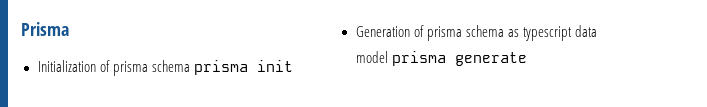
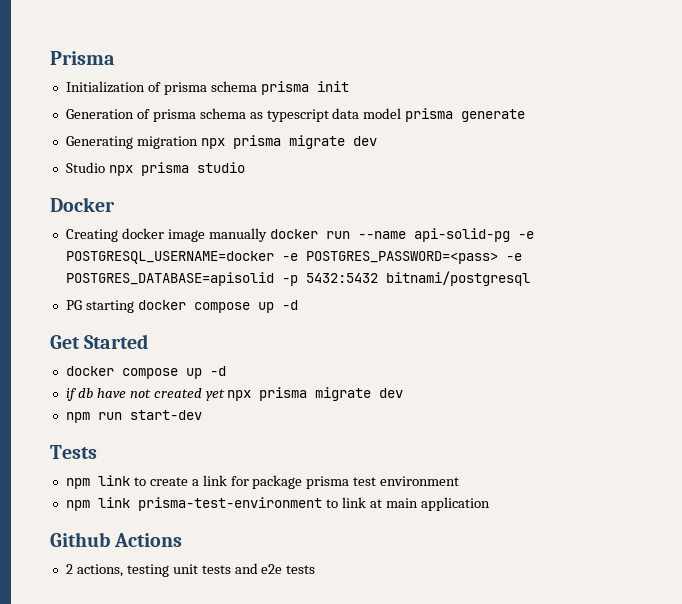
+ Generating migration npx prisma migrate dev
+ Studio npx prisma studio
+ Docker
+ Creating docker image manually docker run --name api-solid-pg -e POSTGRESQL_USERNAME=docker -e POSTGRES_PASSWORD=<pass> -e POSTGRES_DATABASE=apisolid -p 5432:5432 bitnami/postgresql
+ PG starting docker compose up -d
+ Get Started
+ docker compose up -d
+ if db have not created yet npx prisma migrate dev
+ npm run start-dev
+ Tests
+ npm link to create a link for package prisma test environment
+ npm link prisma-test-environment to link at main application
+ Github Actions
+ 2 actions, testing unit tests and e2e tests

